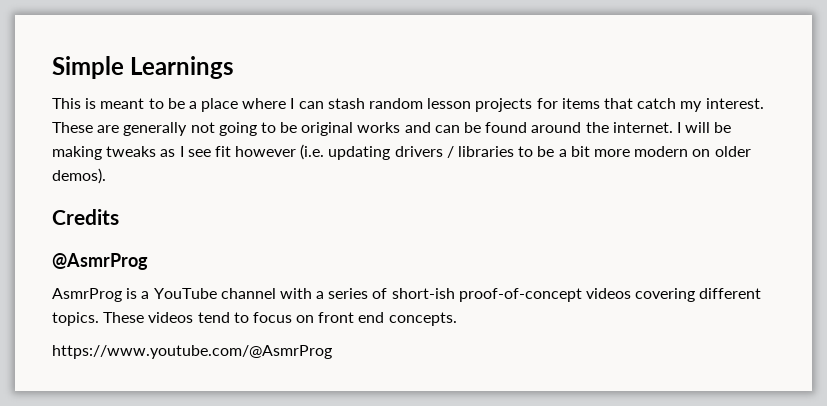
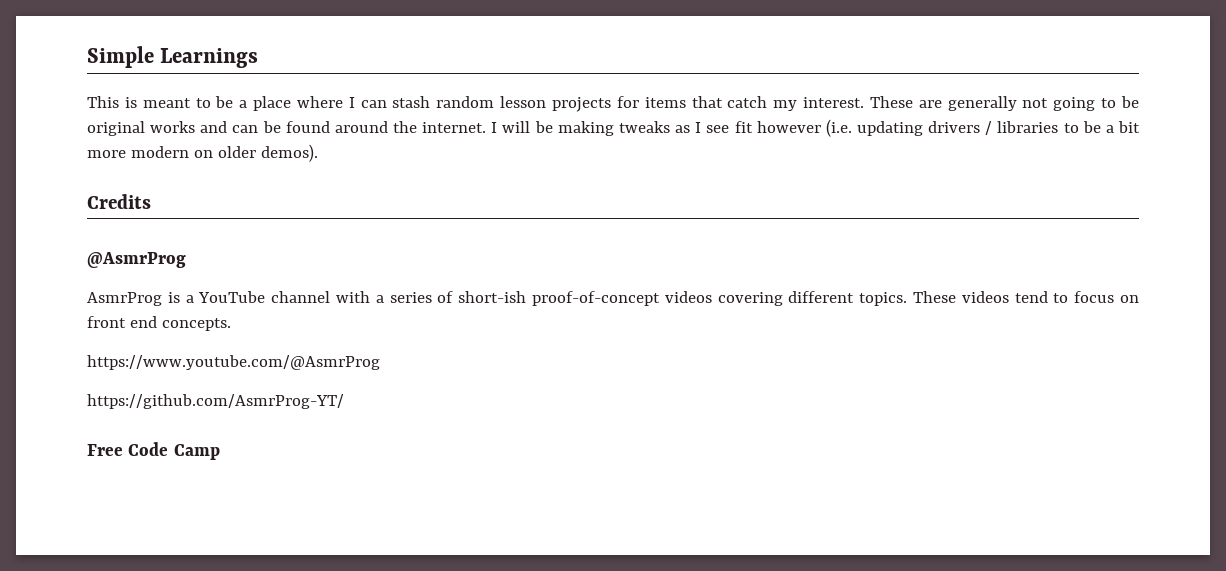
+ https://github.com/AsmrProg-YT/
+ Free Code Camp

